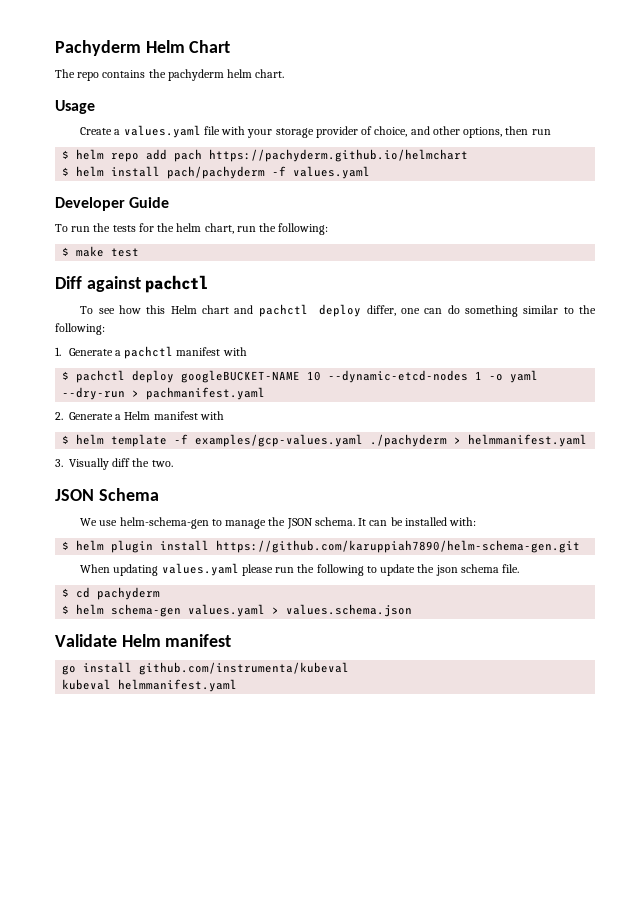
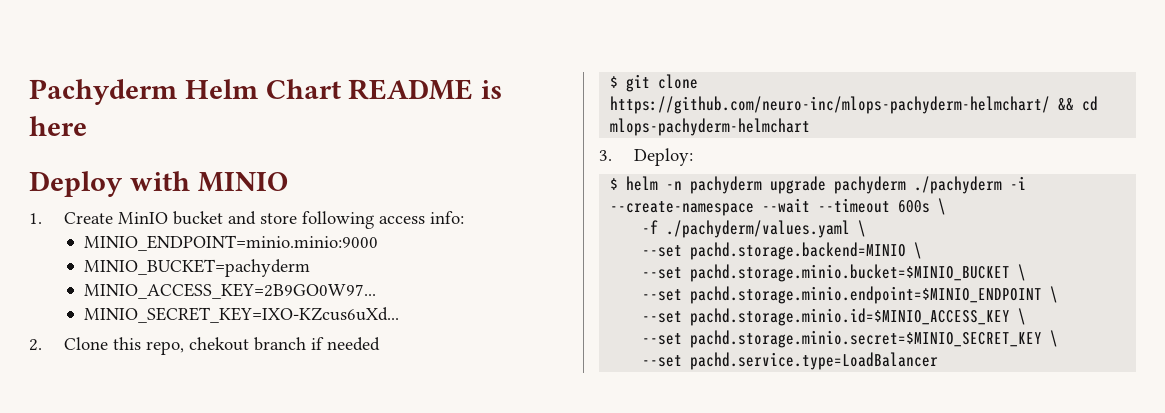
- Pachyderm Helm Chart
- The repo contains the pachyderm helm chart.
- Usage
- Create a values.yaml file with your storage provider of choice, and other options, then run
- $ helm repo add pach https://pachyderm.github.io/helmchart
- $ helm install pach/pachyderm -f values.yaml
- Developer Guide
- To run the tests for the helm chart, run the following:
- $ make test
- Diff against pachctl
- To see how this Helm chart and pachctl deploy differ, one can do something similar to the following:
- 1. Generate a pachctl manifest with
- $ pachctl deploy googleBUCKET-NAME 10 --dynamic-etcd-nodes 1 -o yaml --dry-run > pachmanifest.yaml
- 2. Generate a Helm manifest with
- $ helm template -f examples/gcp-values.yaml ./pachyderm > helmmanifest.yaml
- 3. Visually diff the two.
- JSON Schema
- We use helm-schema-gen to manage the JSON schema. It can be installed with:
- $ helm plugin install https://github.com/karuppiah7890/helm-schema-gen.git
- When updating values.yaml please run the following to update the json schema file.
- $ cd pachyderm
- $ helm schema-gen values.yaml > values.schema.json
- Validate Helm manifest
- go install github.com/instrumenta/kubeval
- kubeval helmmanifest.yaml
+ Pachyderm Helm Chart README is here
+ Deploy with MINIO
+ 1. Create MinIO bucket and store following access info:
+ MINIO_ENDPOINT=minio.minio:9000
+ MINIO_BUCKET=pachyderm
+ MINIO_ACCESS_KEY=2B9GO0W97...
+ MINIO_SECRET_KEY=IXO-KZcus6uXd...
+ 2. Clone this repo, chekout branch if needed
+ $ git clone https://github.com/neuro-inc/mlops-pachyderm-helmchart/ && cd mlops-pachyderm-helmchart
+ 3. Deploy:
+ $ helm -n pachyderm upgrade pachyderm ./pachyderm -i --create-namespace --wait --timeout 600s \
+ -f ./pachyderm/values.yaml \
+ --set pachd.storage.backend=MINIO \
+ --set pachd.storage.minio.bucket=$MINIO_BUCKET \
+ --set pachd.storage.minio.endpoint=$MINIO_ENDPOINT \
+ --set pachd.storage.minio.id=$MINIO_ACCESS_KEY \
+ --set pachd.storage.minio.secret=$MINIO_SECRET_KEY \
+ --set pachd.service.type=LoadBalancer

